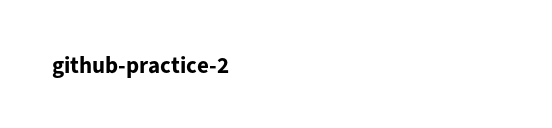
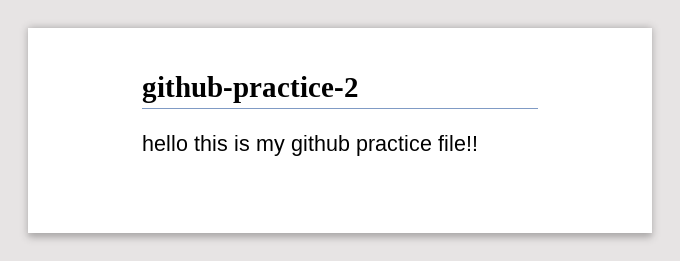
+ hello this is my github practice file!!

